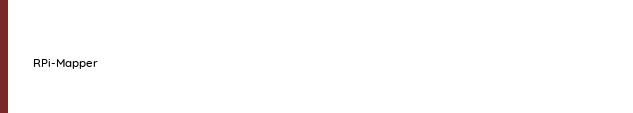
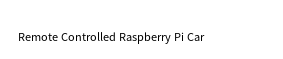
- RPi-Mapper
+ Remote Controlled Raspberry Pi Car

